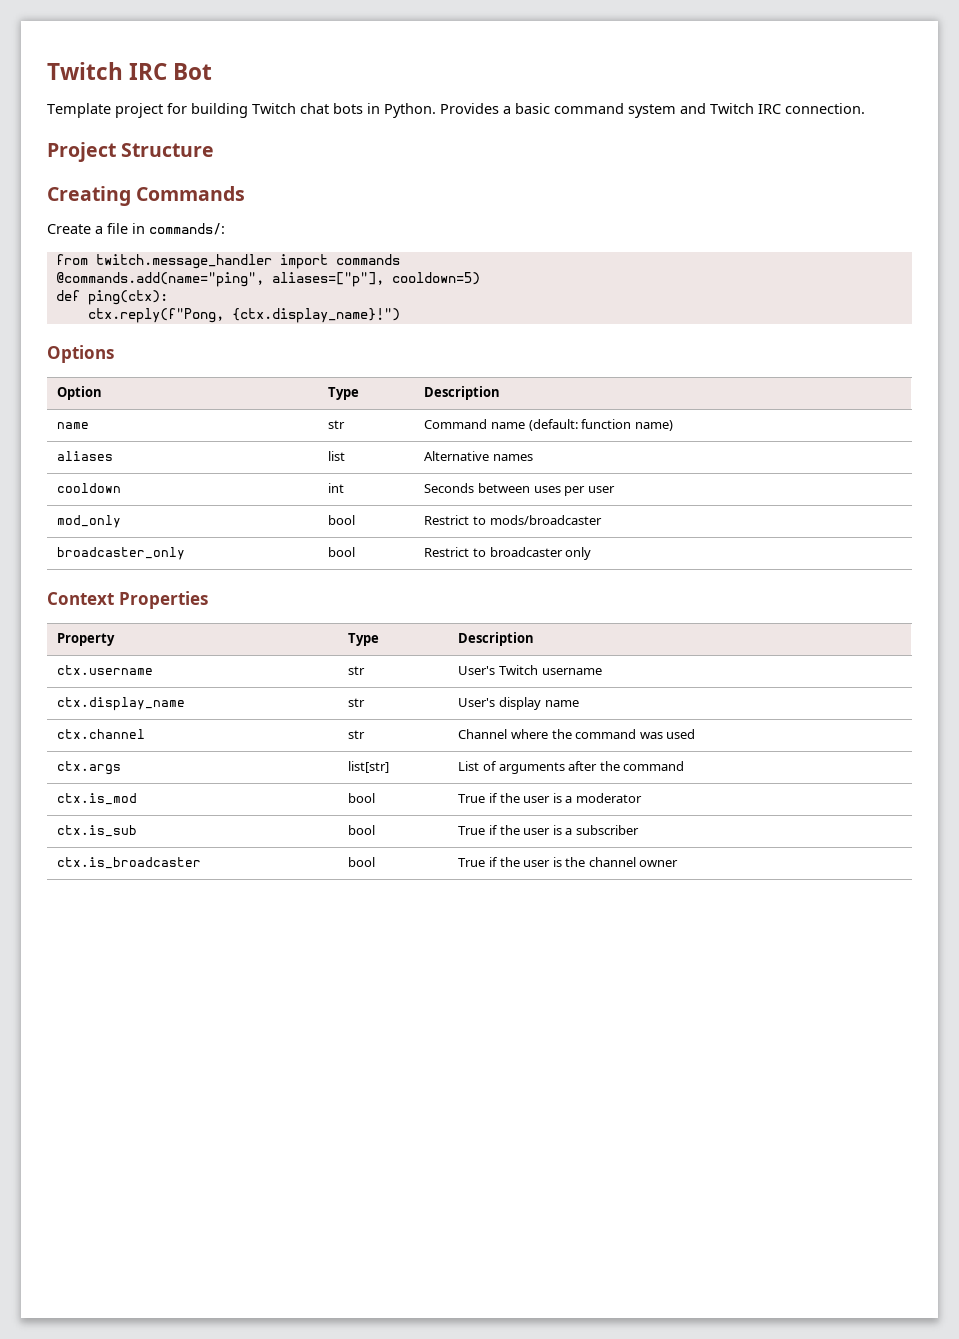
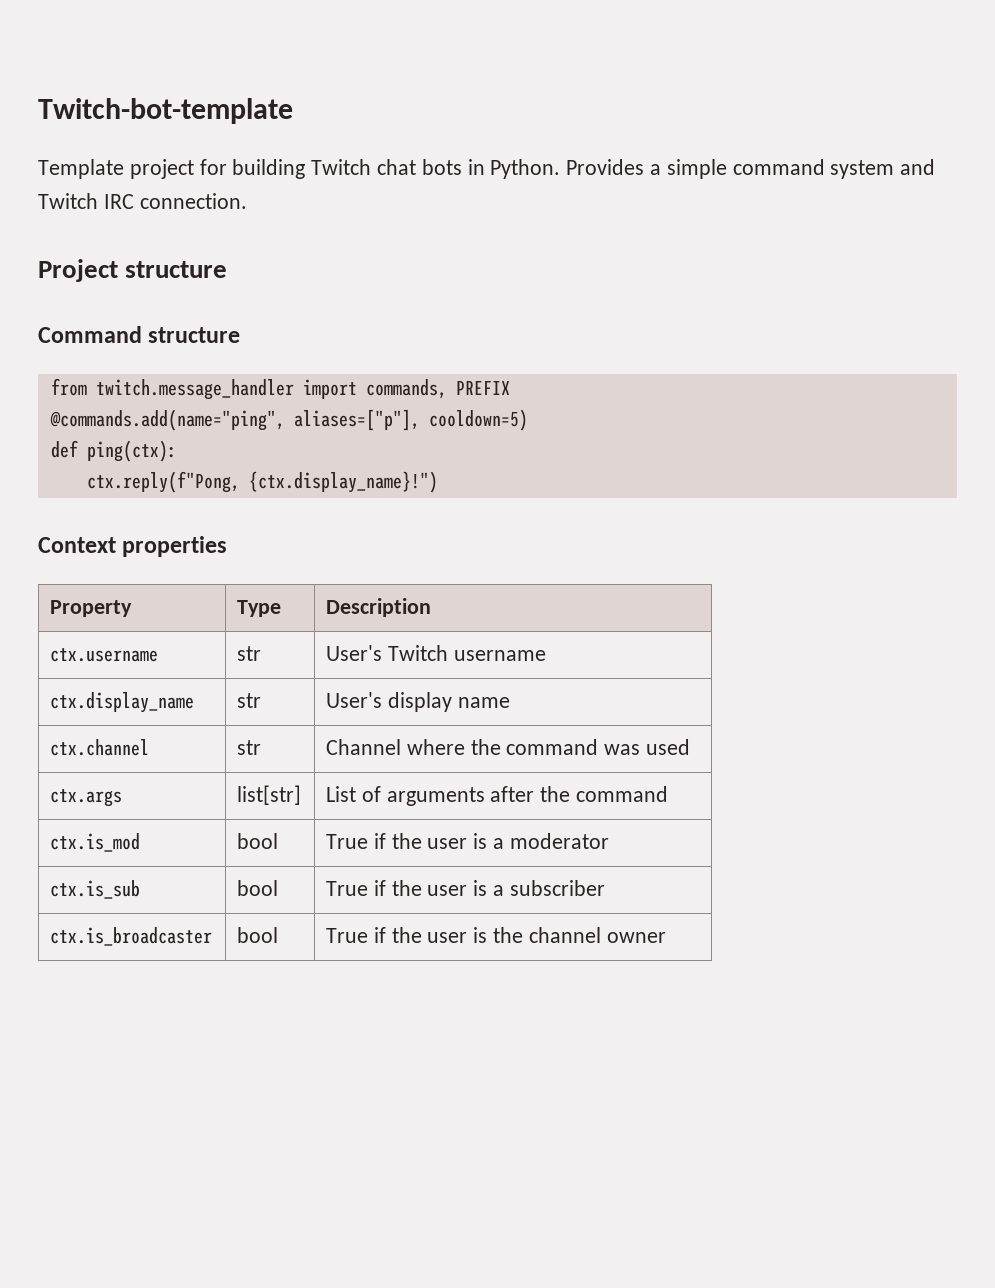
- Twitch IRC Bot
+ Twitch-bot-template
- Provides a basic command system and Twitch IRC connection.
+ Provides a simple command system and Twitch IRC connection.
- Project Structure
- Creating Commands
- Create a file in commands/:
+ Project structure
+ Command structure
- from twitch.message_handler import commands
+ from twitch.message_handler import commands, PREFIX
- Options
- Option | Type | Description
- name | str | Command name (default: function name)
- aliases | list | Alternative names
- cooldown | int | Seconds between uses per user
- mod_only | bool | Restrict to mods/broadcaster
- broadcaster_only | bool | Restrict to broadcaster only
- Context Properties
+ Context properties

